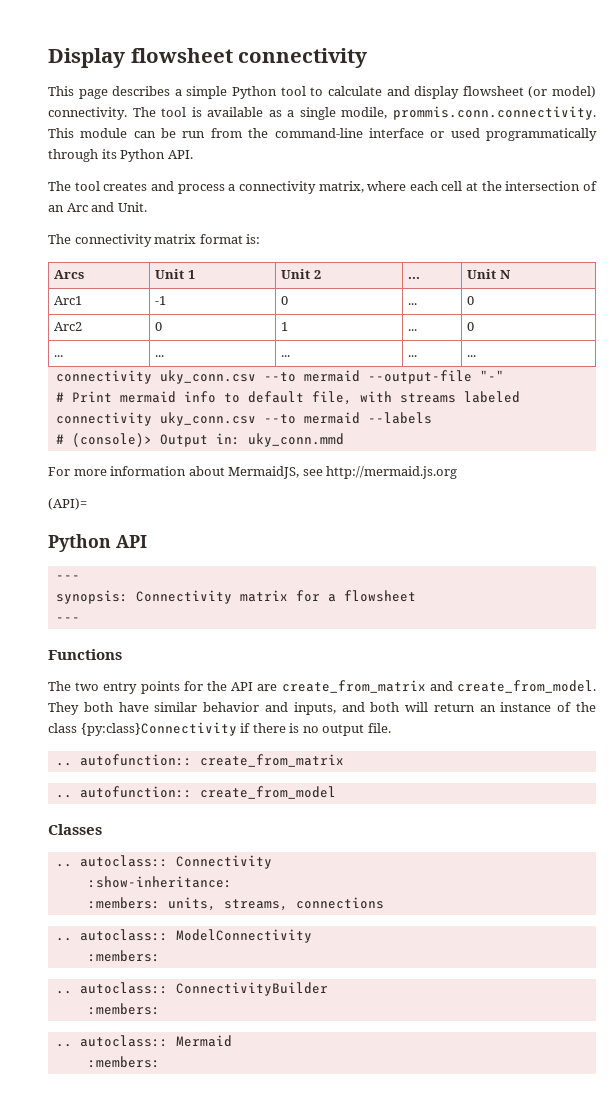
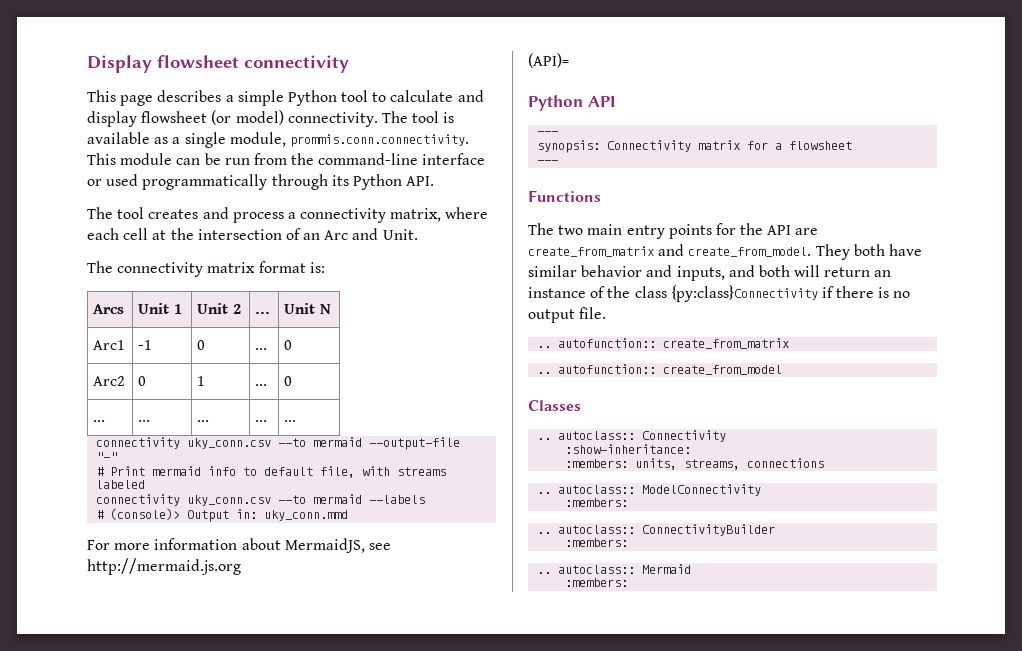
- The tool is available as a single modile, prommis.conn.connectivity. This module can be run from the command-line interface or used programmatically through its Python API.
+ The tool is available as a single module, prommis.conn.connectivity. This module can be run from the command-line interface or used programmatically through its Python API.
- The two entry points for the API are create_from_matrix and create_from_model.
+ The two main entry points for the API are create_from_matrix and create_from_model.

